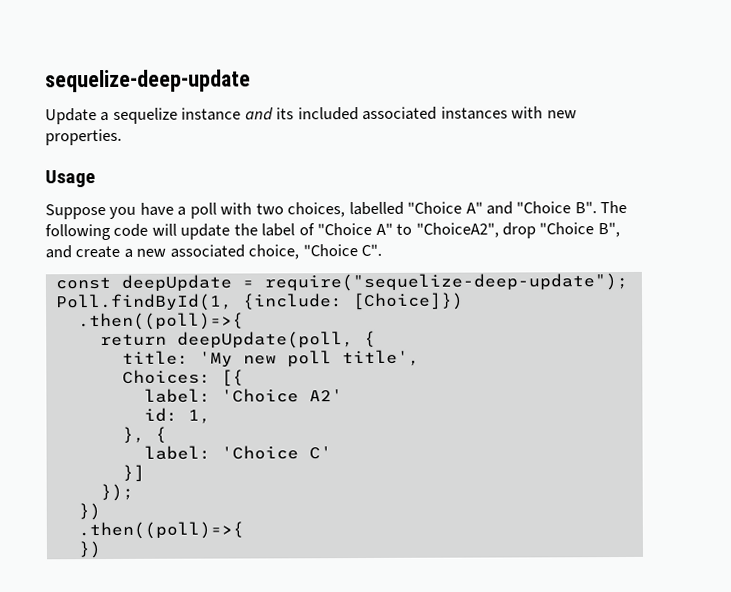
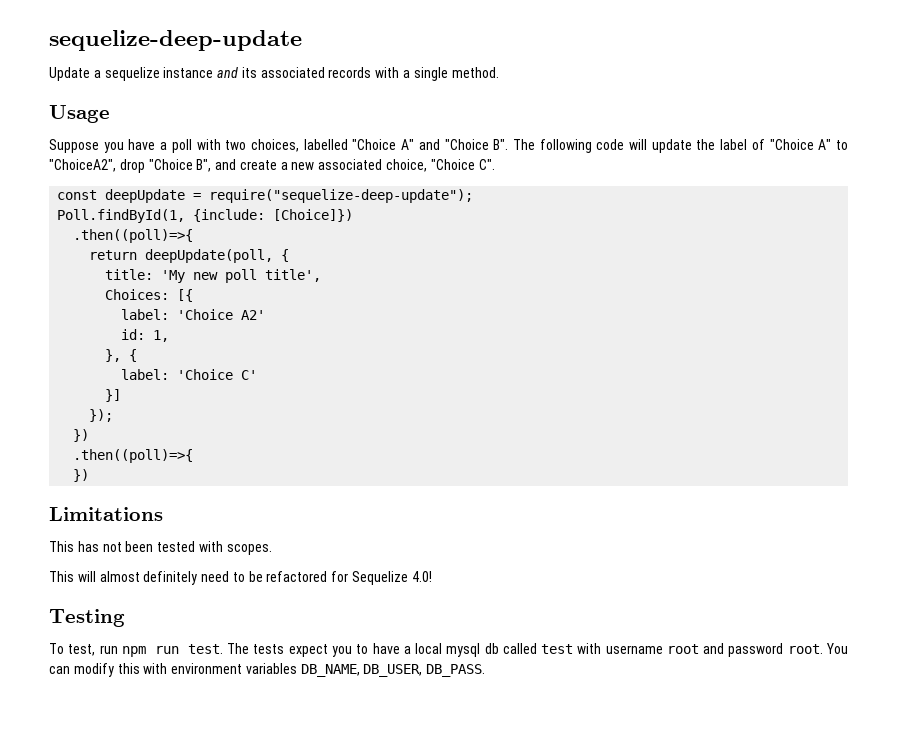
- Update a sequelize instance and its included associated instances with new properties.
+ Update a sequelize instance and its associated records with a single method.
+ Limitations
+ This has not been tested with scopes.
+ This will almost definitely need to be refactored for Sequelize 4.0!
+ Testing
+ To test, run npm run test. The tests expect you to have a local mysql db called test with username root and password root. You can modify this with environment variables DB_NAME, DB_USER, DB_PASS.

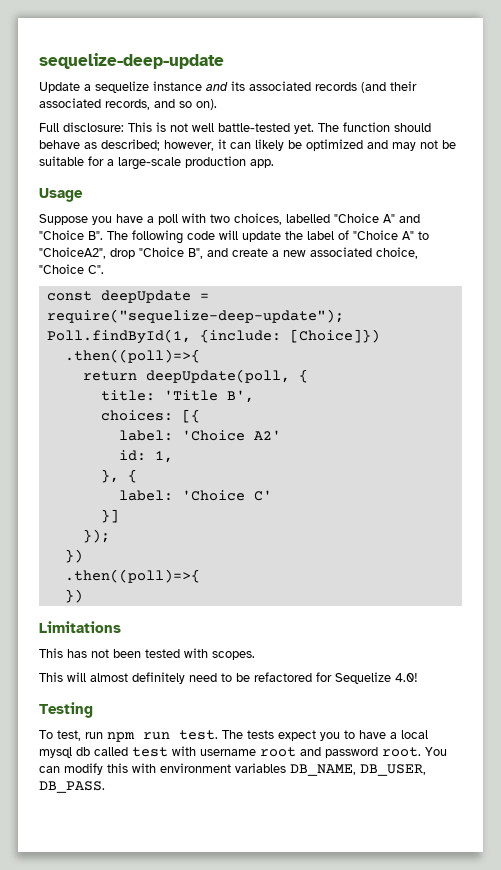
- Update a sequelize instance and its associated records with a single method.
+ Update a sequelize instance and its associated records (and their associated records, and so on).
+ Full disclosure: This is not well battle-tested yet. The function should behave as described; however, it can likely be optimized and may not be suitable for a large-scale production app.
- title: 'My new poll title',
- Choices: [{
+ title: 'Title B',
+ choices: [{

